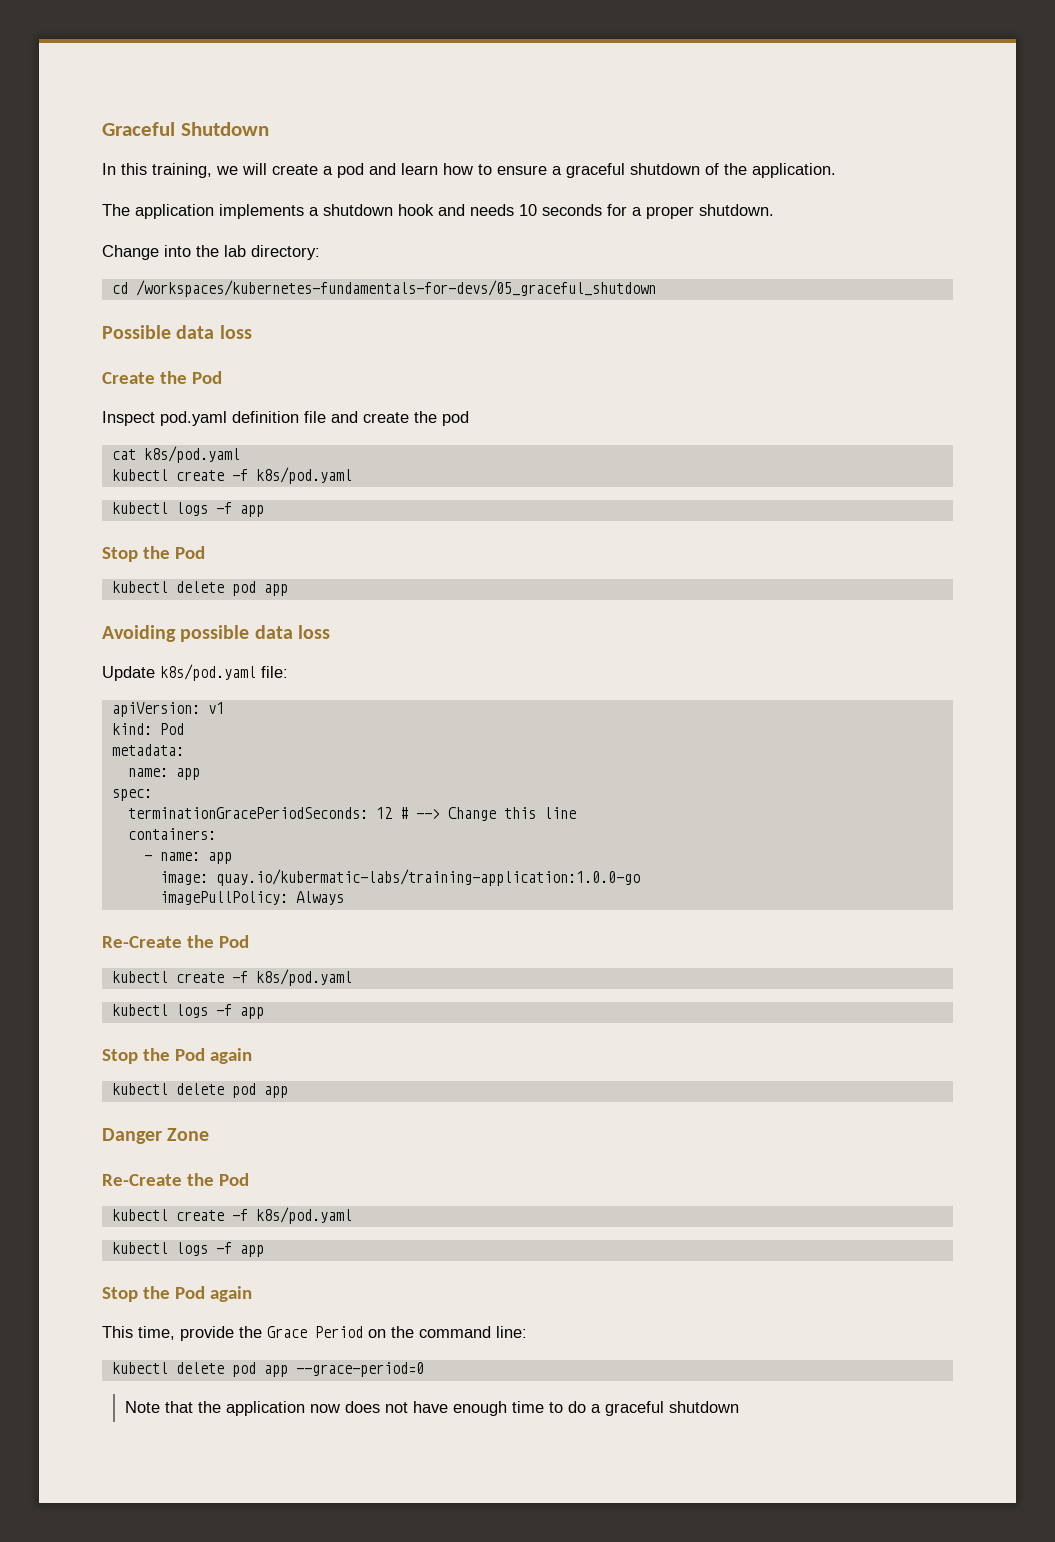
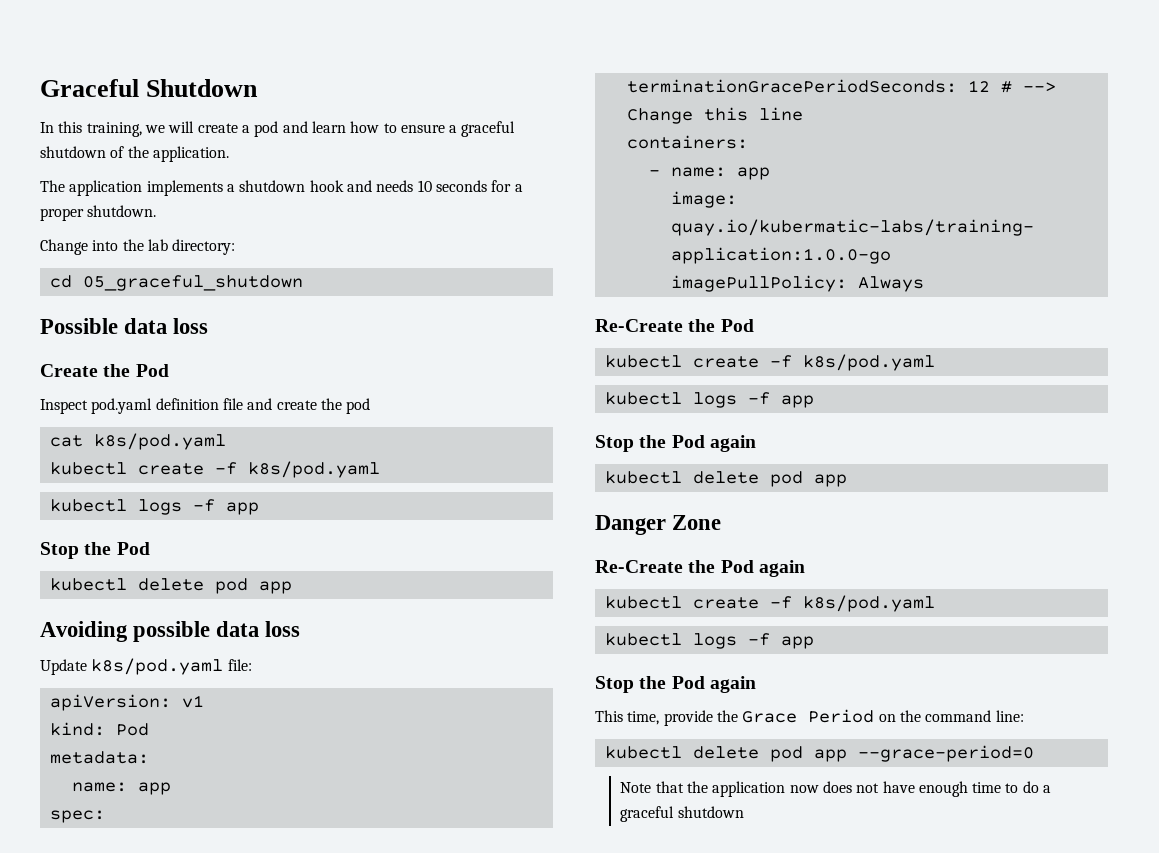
- cd /workspaces/kubernetes-fundamentals-for-devs/05_graceful_shutdown
+ cd 05_graceful_shutdown
  Danger Zone
- Re-Create the Pod
+ Re-Create the Pod again

